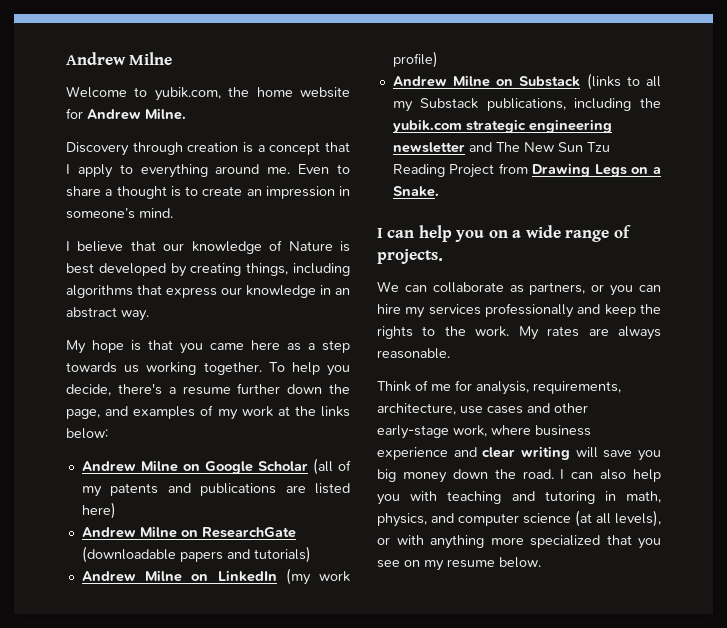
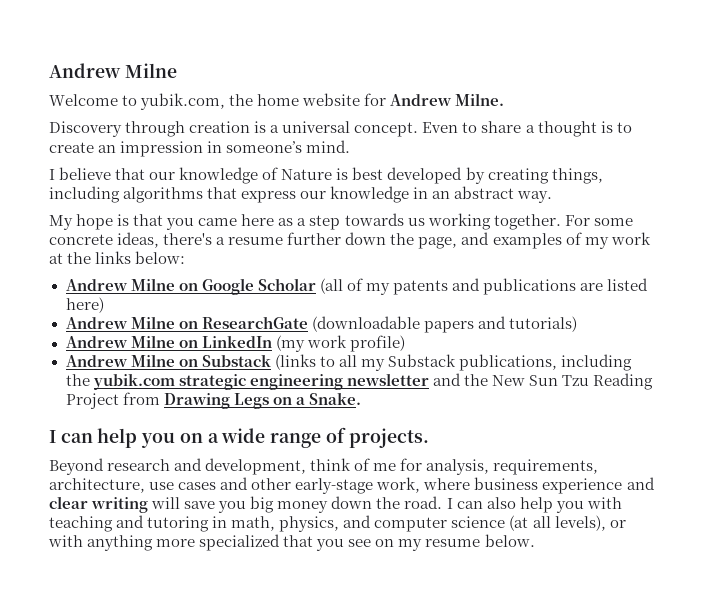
- Discovery through creation is a concept that I apply to everything around me.
+ Discovery through creation is a universal concept.
- To help you decide, there's a resume further down the page, and examples of my work at the links below:
+ For some concrete ideas, there's a resume further down the page, and examples of my work at the links below:
- Andrew Milne on Substack (links to all my Substack publications, including the yubik.com strategic engineering newsletter and The New Sun Tzu Reading Project from Drawing Legs on a Snake.
+ Andrew Milne on Substack (links to all my Substack publications, including the yubik.com strategic engineering newsletter and the New Sun Tzu Reading Project from Drawing Legs on a Snake.
- We can collaborate as partners, or you can hire my services professionally and keep the rights to the work. My rates are always reasonable.
- Think of me for analysis, requirements, architecture, use cases and other early-stage work, where business experience and clear writing will save you big money down the road.
+ Beyond research and development, think of me for analysis, requirements, architecture, use cases and other early-stage work, where business experience and clear writing will save you big money down the road.

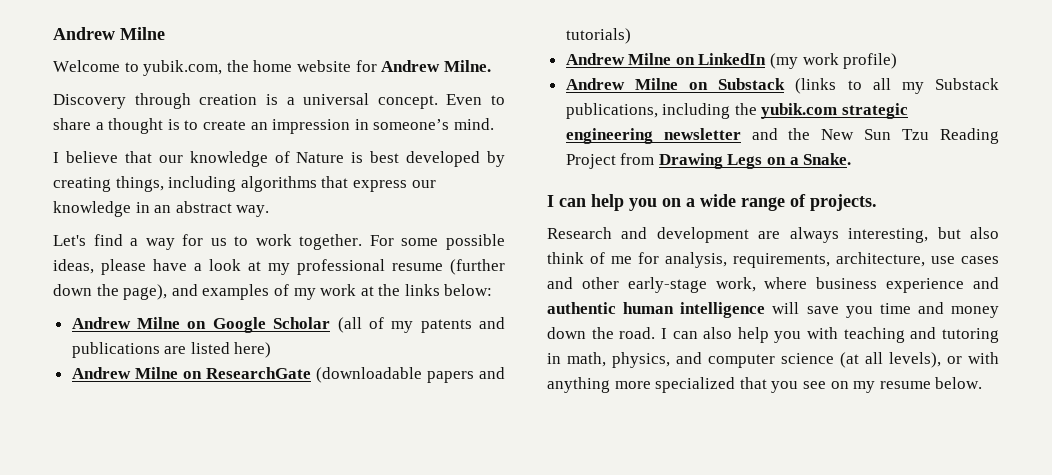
- My hope is that you came here as a step towards us working together. For some concrete ideas, there's a resume further down the page, and examples of my work at the links below:
+ Let's find a way for us to work together. For some possible ideas, please have a look at my professional resume (further down the page), and examples of my work at the links below:
- Beyond research and development, think of me for analysis, requirements, architecture, use cases and other early-stage work, where business experience and clear writing will save you big money down the road.
+ Research and development are always interesting, but also think of me for analysis, requirements, architecture, use cases and other early-stage work, where business experience and authentic human intelligence will save you time and money down the road.

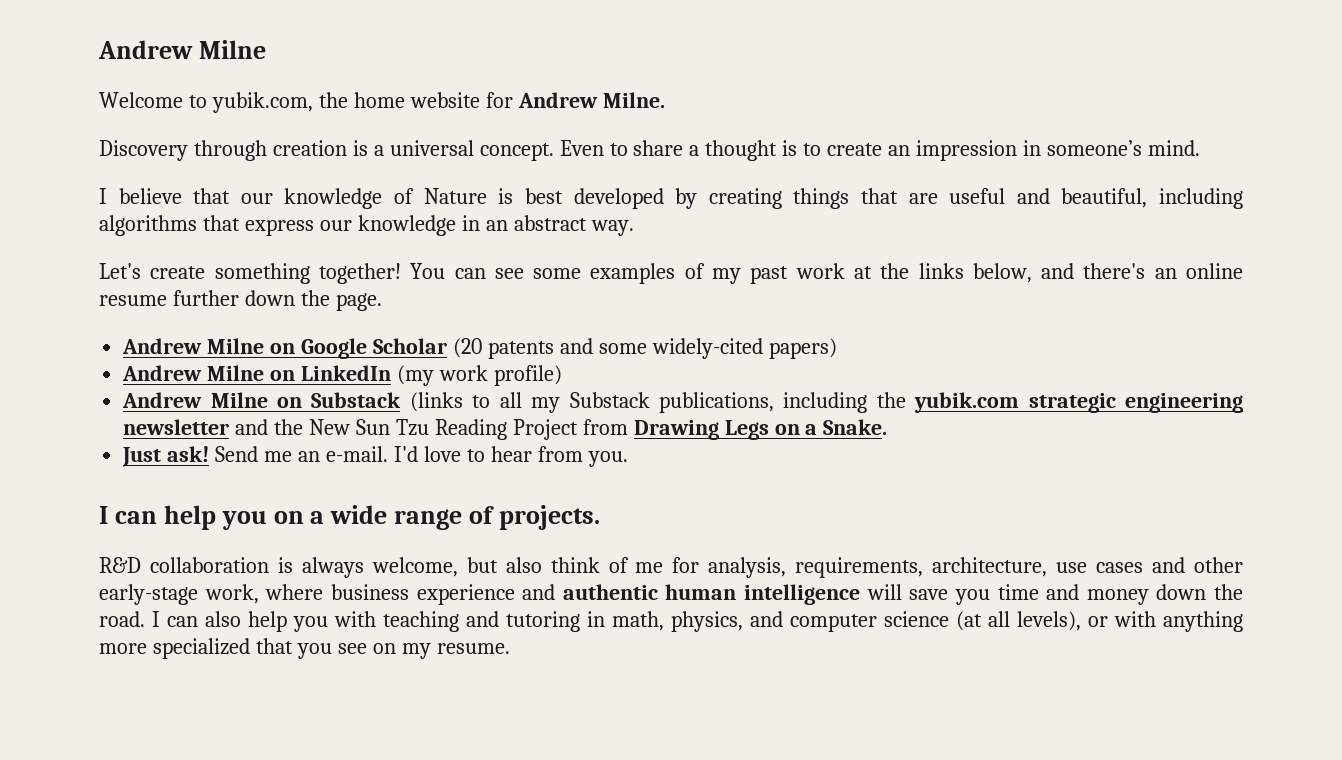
- I believe that our knowledge of Nature is best developed by creating things, including algorithms that express our knowledge in an abstract way.
+ I believe that our knowledge of Nature is best developed by creating things that are useful and beautiful, including algorithms that express our knowledge in an abstract way.
- Let's find a way for us to work together. For some possible ideas, please have a look at my professional resume (further down the page), and examples of my work at the links below:
+ Let's create something together! You can see some examples of my past work at the links below, and there's an online resume further down the page.
- Andrew Milne on Google Scholar (all of my patents and publications are listed here)
- Andrew Milne on ResearchGate (downloadable papers and tutorials)
+ Andrew Milne on Google Scholar (20 patents and some widely-cited papers)
+ Just ask! Send me an e-mail. I'd love to hear from you.
- Research and development are always interesting, but also think of me for analysis, requirements, architecture, use cases and other early-stage work, where business experience and authentic human intelligence will save you time and money down the road.
+ R&D collaboration is always welcome, but also think of me for analysis, requirements, architecture, use cases and other early-stage work, where business experience and authentic human intelligence will save you time and money down the road.
- I can also help you with teaching and tutoring in math, physics, and computer science (at all levels), or with anything more specialized that you see on my resume below.
+ I can also help you with teaching and tutoring in math, physics, and computer science (at all levels), or with anything more specialized that you see on my resume.

